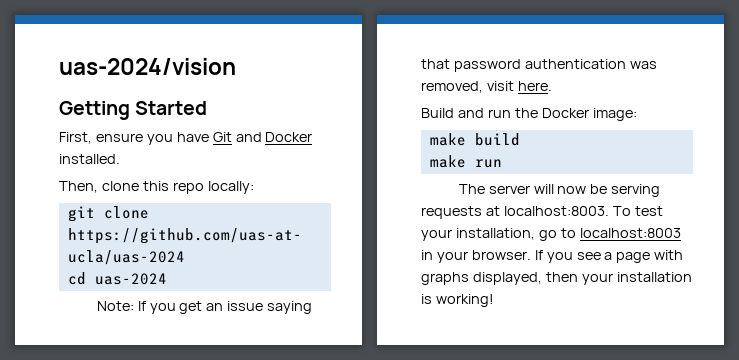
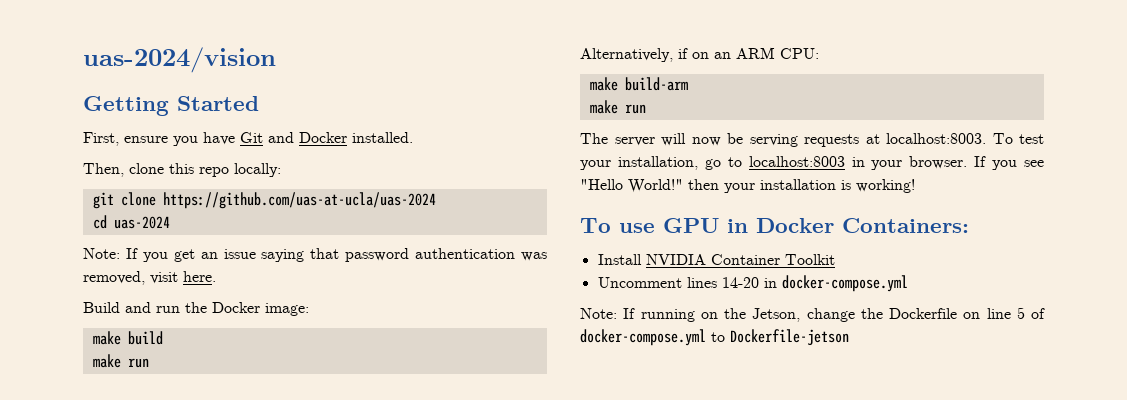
+ Alternatively, if on an ARM CPU:
+ make build-arm
+ make run
- If you see a page with graphs displayed, then your installation is working!
+ If you see "Hello World!" then your installation is working!
+ To use GPU in Docker Containers:
+ Install NVIDIA Container Toolkit
+ Uncomment lines 14-20 in docker-compose.yml
+ Note: If running on the Jetson, change the Dockerfile on line 5 of docker-compose.yml to Dockerfile-jetson

